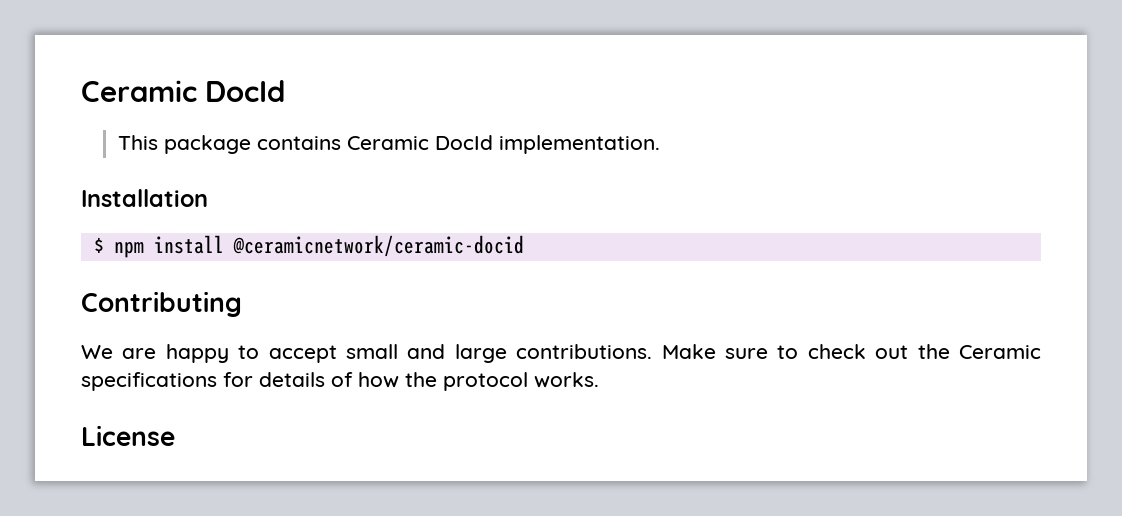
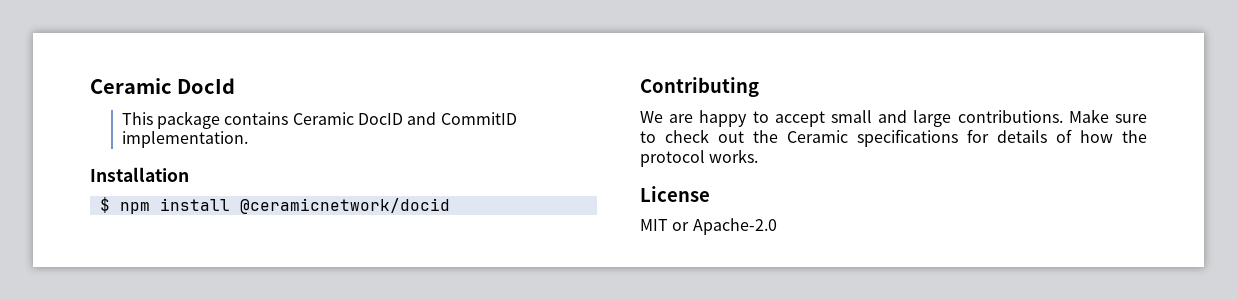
- This package contains Ceramic DocId implementation.
+ This package contains Ceramic DocID and CommitID implementation.
- $ npm install @ceramicnetwork/ceramic-docid
+ $ npm install @ceramicnetwork/docid
+ MIT or Apache-2.0

